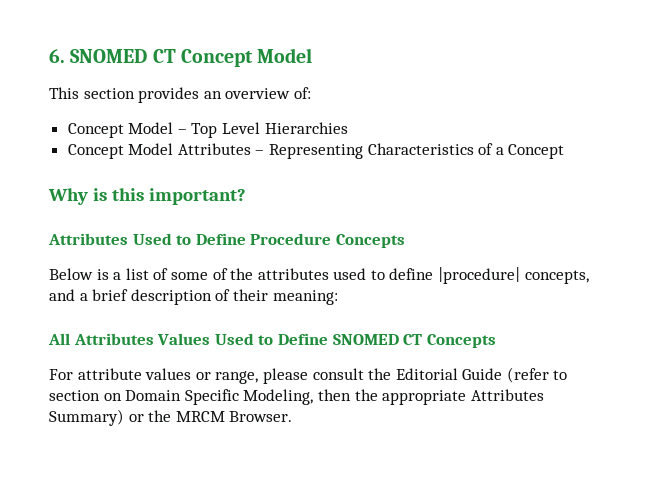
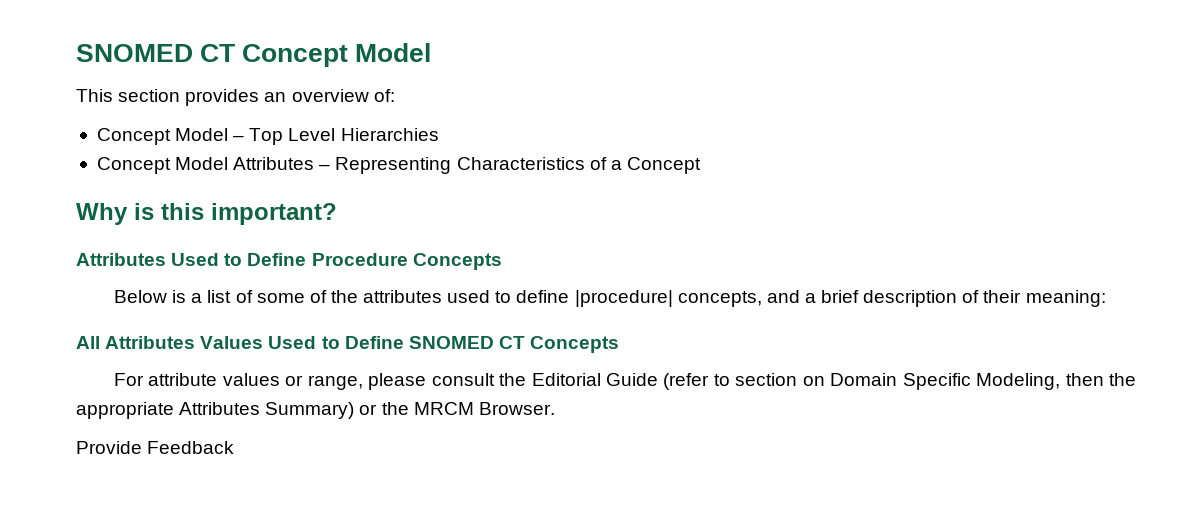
- 6. SNOMED CT Concept Model
+ SNOMED CT Concept Model
+ Provide Feedback

